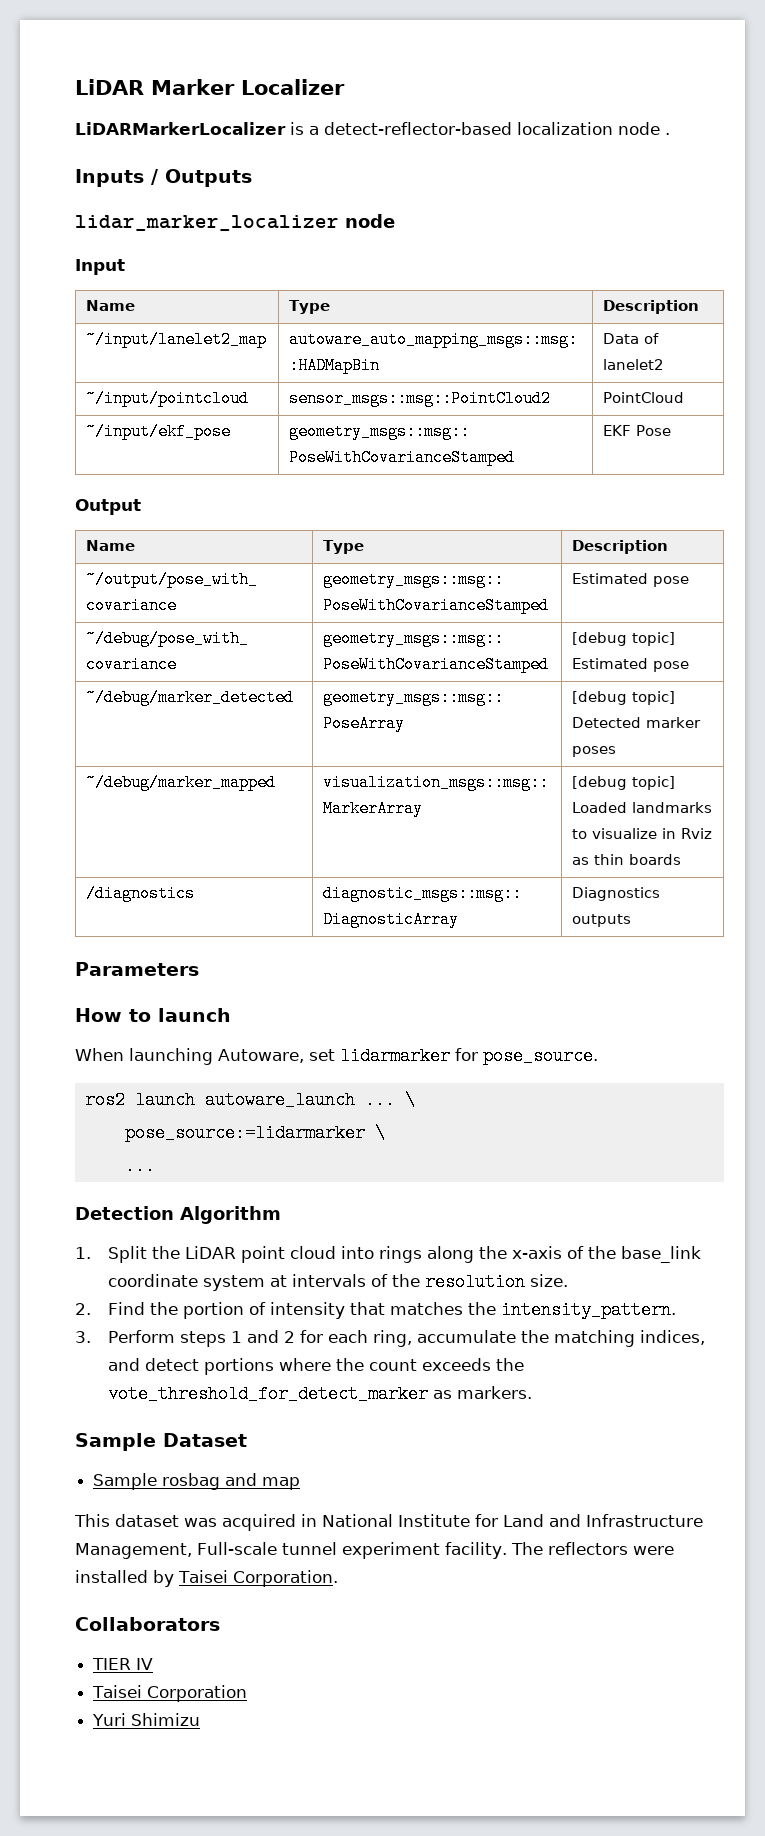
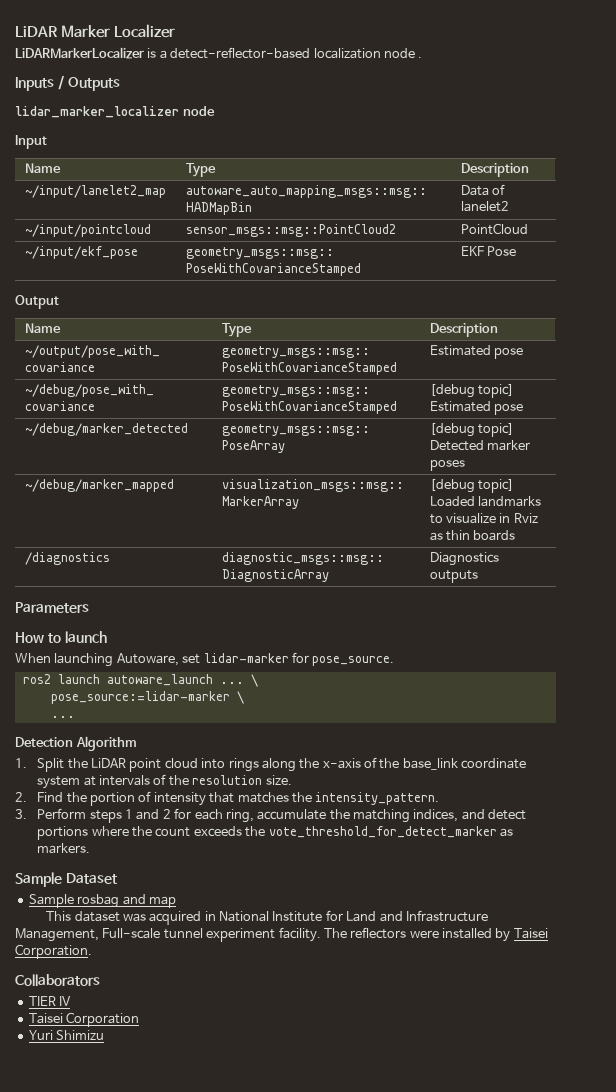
- When launching Autoware, set lidarmarker for pose_source.
+ When launching Autoware, set lidar-marker for pose_source.
- pose_source:=lidarmarker \
+ pose_source:=lidar-marker \

